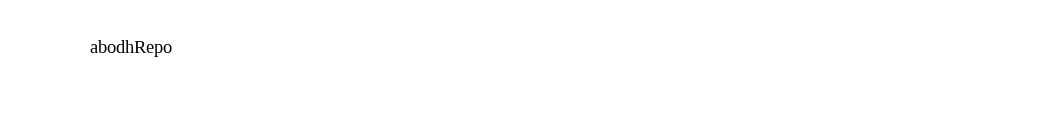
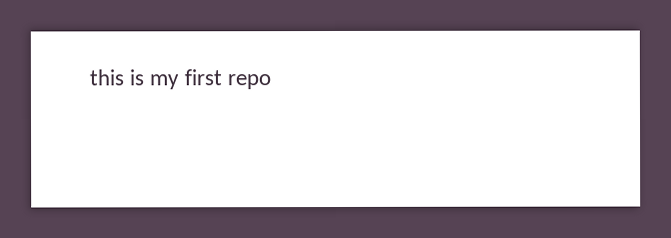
- abodhRepo
+ this is my first repo

